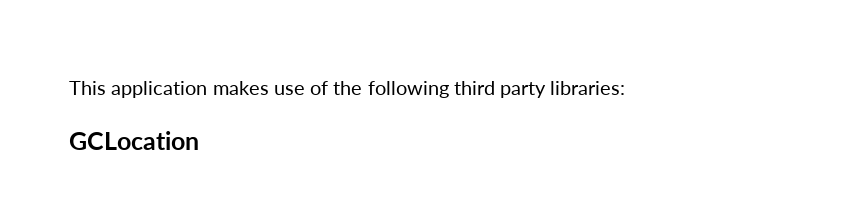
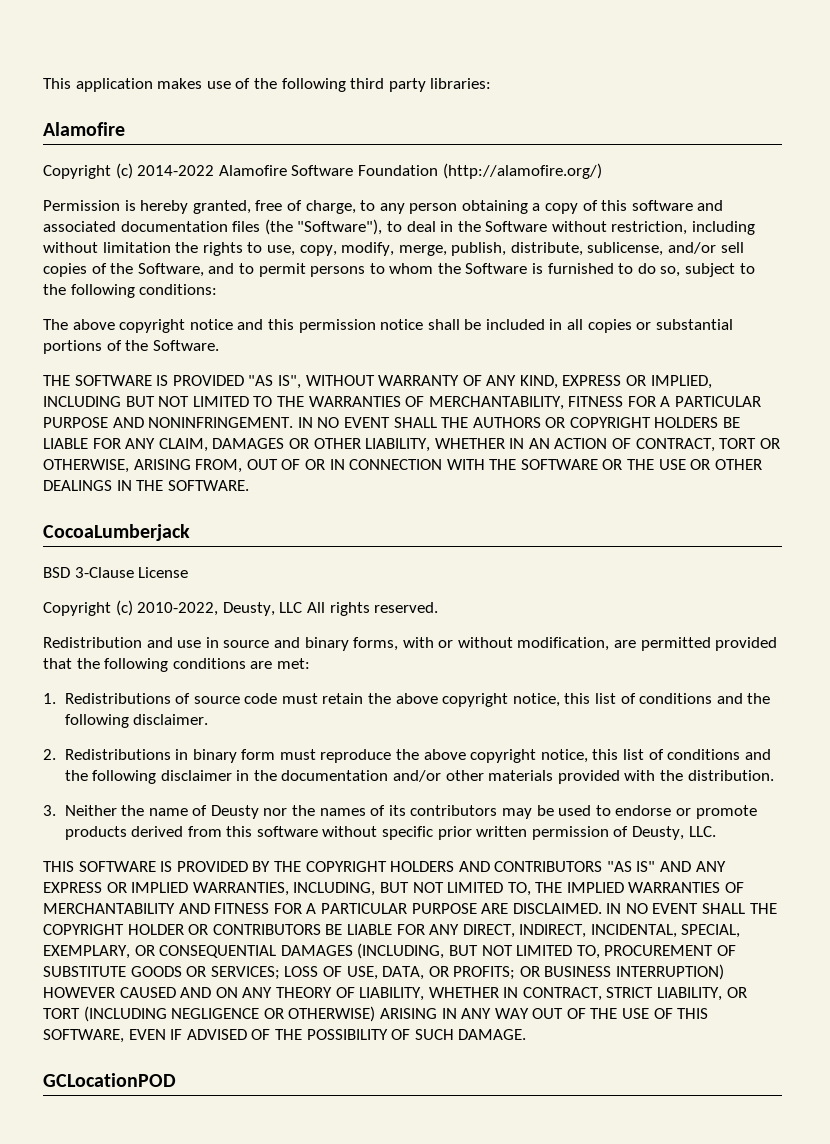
  This application makes use of the following third party libraries:
- GCLocation
+ Alamofire
+ Copyright (c) 2014-2022 Alamofire Software Foundation (http://alamofire.org/)
+ Permission is hereby granted, free of charge, to any person obtaining a copy of this software and associated documentation files (the "Software"), to deal in the Software without restriction, including without limitation the rights to use, copy, modify, merge, publish, distribute, sublicense, and/or sell copies of the Software, and to permit persons to whom the Software is furnished to do so, subject to the following conditions:
+ The above copyright notice and this permission notice shall be included in all copies or substantial portions of the Software.
+ THE SOFTWARE IS PROVIDED "AS IS", WITHOUT WARRANTY OF ANY KIND, EXPRESS OR IMPLIED, INCLUDING BUT NOT LIMITED TO THE WARRANTIES OF MERCHANTABILITY, FITNESS FOR A PARTICULAR PURPOSE AND NONINFRINGEMENT. IN NO EVENT SHALL THE AUTHORS OR COPYRIGHT HOLDERS BE LIABLE FOR ANY CLAIM, DAMAGES OR OTHER LIABILITY, WHETHER IN AN ACTION OF CONTRACT, TORT OR OTHERWISE, ARISING FROM, OUT OF OR IN CONNECTION WITH THE SOFTWARE OR THE USE OR OTHER DEALINGS IN THE SOFTWARE.
+ CocoaLumberjack
+ BSD 3-Clause License
+ Copyright (c) 2010-2022, Deusty, LLC All rights reserved.
+ Redistribution and use in source and binary forms, with or without modification, are permitted provided that the following conditions are met:
+ 1. Redistributions of source code must retain the above copyright notice, this list of conditions and the following disclaimer.
+ 2. Redistributions in binary form must reproduce the above copyright notice, this list of conditions and the following disclaimer in the documentation and/or other materials provided with the distribution.
+ 3. Neither the name of Deusty nor the names of its contributors may be used to endorse or promote products derived from this software without specific prior written permission of Deusty, LLC.
+ THIS SOFTWARE IS PROVIDED BY THE COPYRIGHT HOLDERS AND CONTRIBUTORS "AS IS" AND ANY EXPRESS OR IMPLIED WARRANTIES, INCLUDING, BUT NOT LIMITED TO, THE IMPLIED WARRANTIES OF MERCHANTABILITY AND FITNESS FOR A PARTICULAR PURPOSE ARE DISCLAIMED. IN NO EVENT SHALL THE COPYRIGHT HOLDER OR CONTRIBUTORS BE LIABLE FOR ANY DIRECT, INDIRECT, INCIDENTAL, SPECIAL, EXEMPLARY, OR CONSEQUENTIAL DAMAGES (INCLUDING, BUT NOT LIMITED TO, PROCUREMENT OF SUBSTITUTE GOODS OR SERVICES; LOSS OF USE, DATA, OR PROFITS; OR BUSINESS INTERRUPTION) HOWEVER CAUSED AND ON ANY THEORY OF LIABILITY, WHETHER IN CONTRACT, STRICT LIABILITY, OR TORT (INCLUDING NEGLIGENCE OR OTHERWISE) ARISING IN ANY WAY OUT OF THE USE OF THIS SOFTWARE, EVEN IF ADVISED OF THE POSSIBILITY OF SUCH DAMAGE.
+ GCLocationPOD

